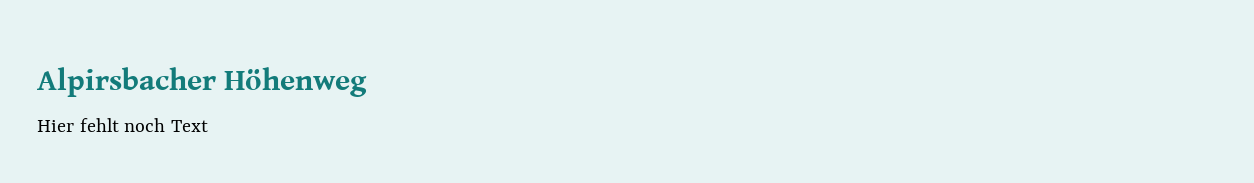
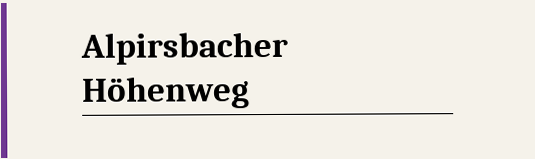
- Hier fehlt noch Text

